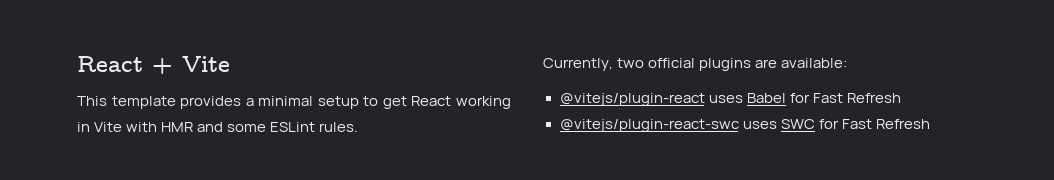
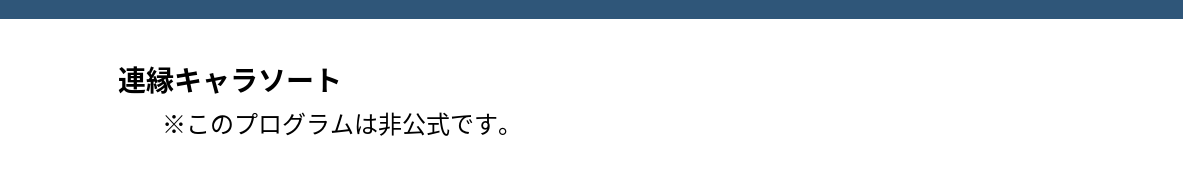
- React + Vite
- This template provides a minimal setup to get React working in Vite with HMR and some ESLint rules.
- Currently, two official plugins are available:
- @vitejs/plugin-react uses Babel for Fast Refresh
- @vitejs/plugin-react-swc uses SWC for Fast Refresh
+ 連縁キャラソート
+ ※このプログラムは非公式です。

